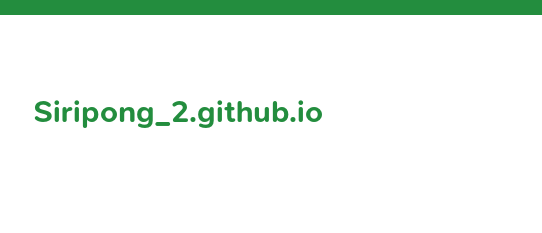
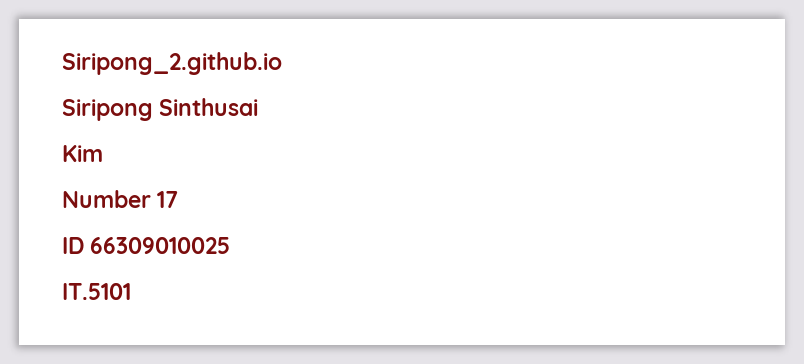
+ Siripong Sinthusai
+ Kim
+ Number 17
+ ID 66309010025
+ IT.5101

